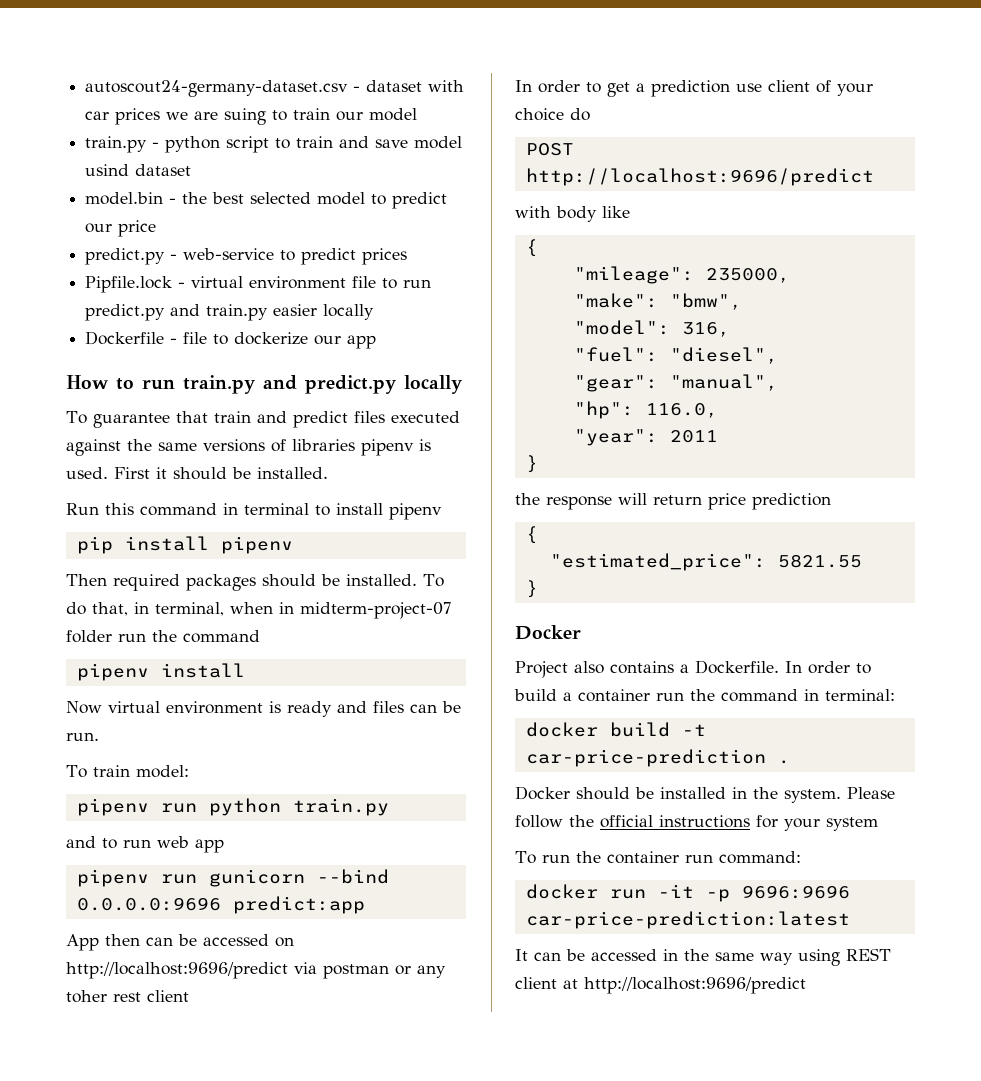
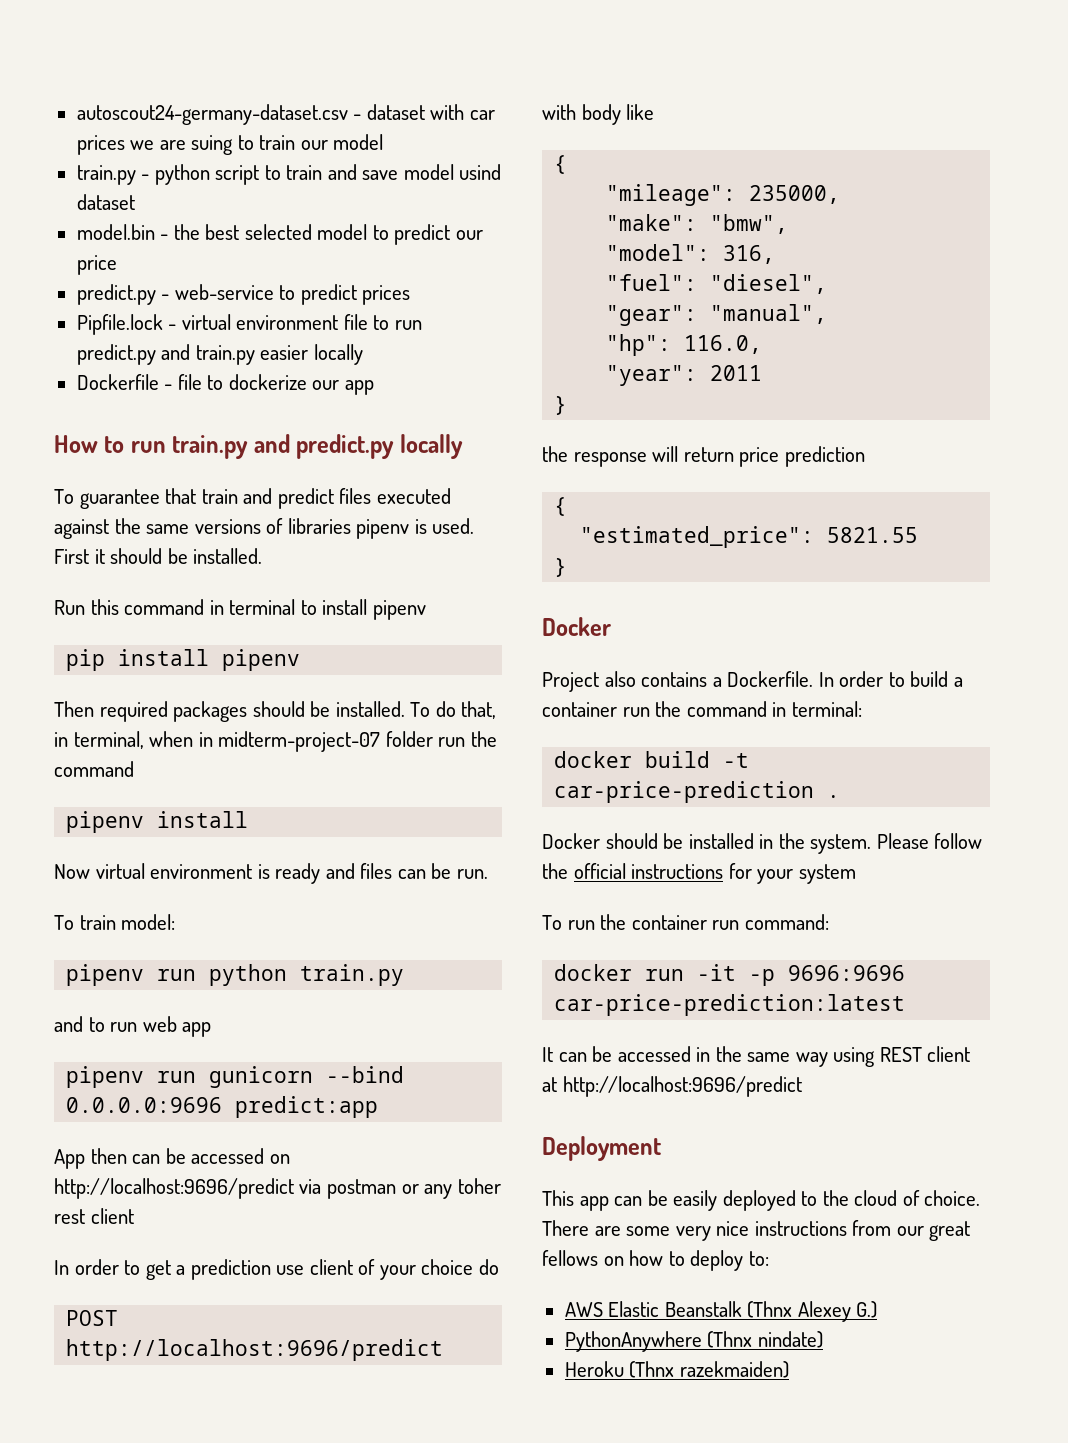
+ Deployment
+ This app can be easily deployed to the cloud of choice. There are some very nice instructions from our great fellows on how to deploy to:
+ AWS Elastic Beanstalk (Thnx Alexey G.)
+ PythonAnywhere (Thnx nindate)
+ Heroku (Thnx razekmaiden)

